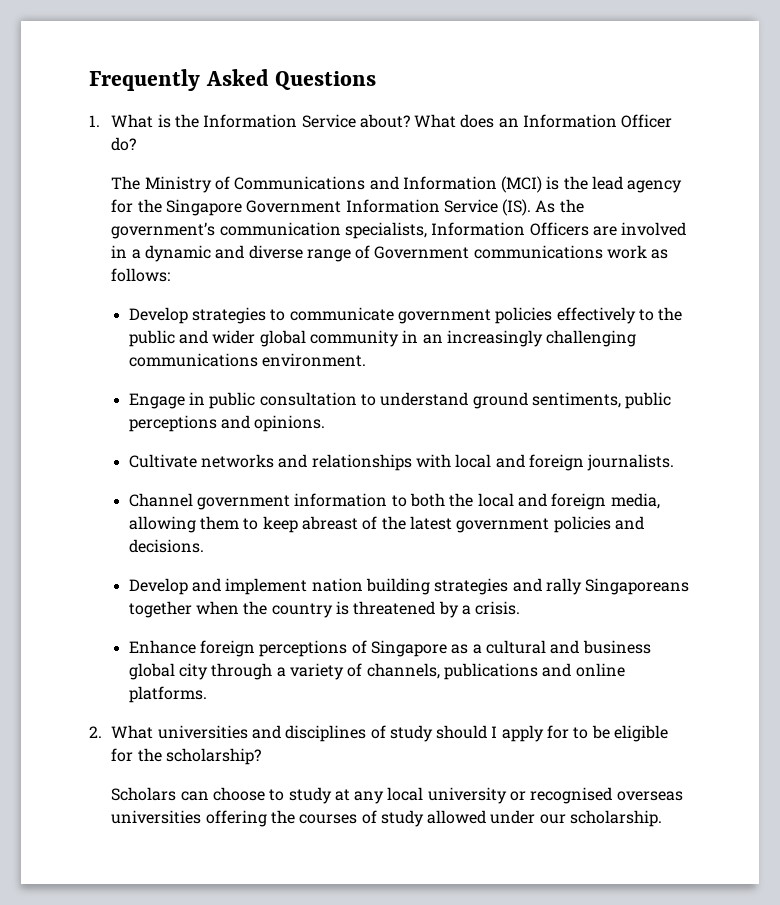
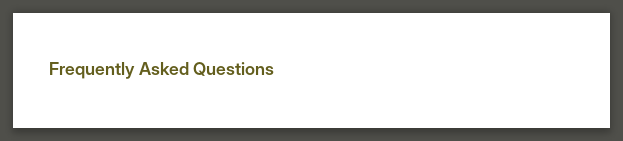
- 1. What is the Information Service about? What does an Information Officer do?
- The Ministry of Communications and Information (MCI) is the lead agency for the Singapore Government Information Service (IS). As the government’s communication specialists, Information Officers are involved in a dynamic and diverse range of Government communications work as follows:
- Develop strategies to communicate government policies effectively to the public and wider global community in an increasingly challenging communications environment.
- Engage in public consultation to understand ground sentiments, public perceptions and opinions.
- Cultivate networks and relationships with local and foreign journalists.
- Channel government information to both the local and foreign media, allowing them to keep abreast of the latest government policies and decisions.
- Develop and implement nation building strategies and rally Singaporeans together when the country is threatened by a crisis.
- Enhance foreign perceptions of Singapore as a cultural and business global city through a variety of channels, publications and online platforms.
- 2. What universities and disciplines of study should I apply for to be eligible for the scholarship?
- Scholars can choose to study at any local university or recognised overseas universities offering the courses of study allowed under our scholarship.

